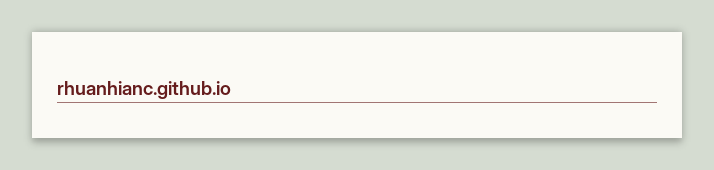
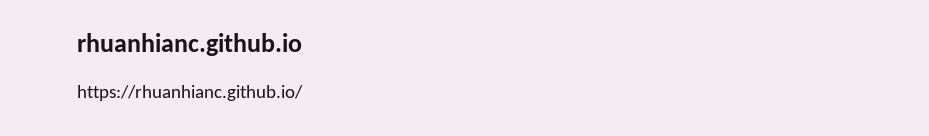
+ https://rhuanhianc.github.io/

